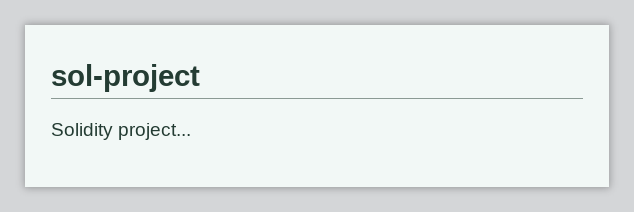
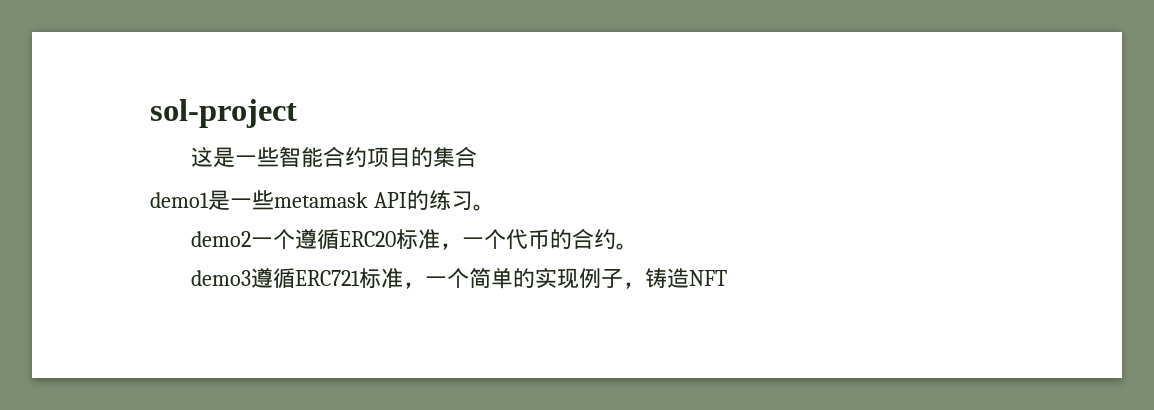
- Solidity project...
+ 这是一些智能合约项目的集合
+ demo1是一些metamask API的练习。
+ demo2一个遵循ERC20标准，一个代币的合约。
+ demo3遵循ERC721标准，一个简单的实现例子，铸造NFT

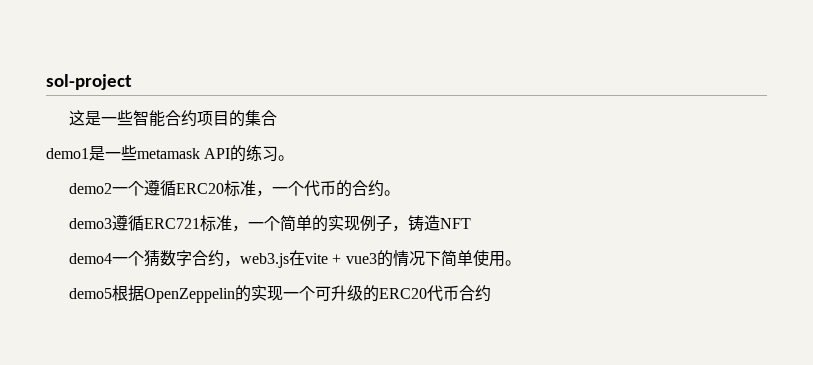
+ demo4一个猜数字合约，web3.js在vite + vue3的情况下简单使用。
+ demo5根据OpenZeppelin的实现一个可升级的ERC20代币合约

